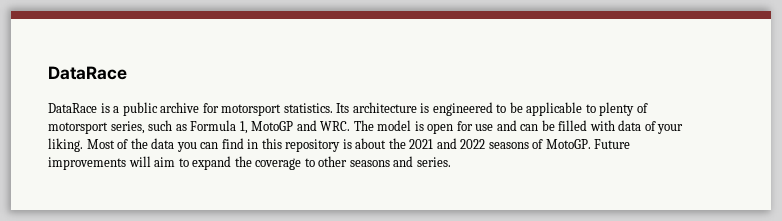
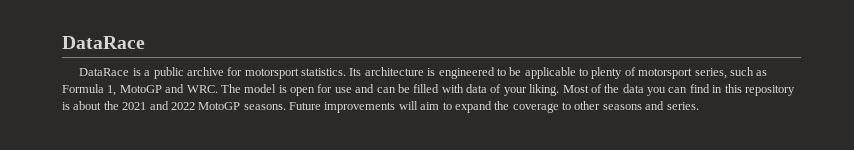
- Most of the data you can find in this repository is about the 2021 and 2022 seasons of MotoGP.
+ Most of the data you can find in this repository is about the 2021 and 2022 MotoGP seasons.

